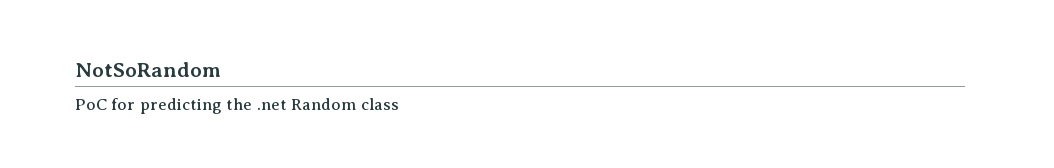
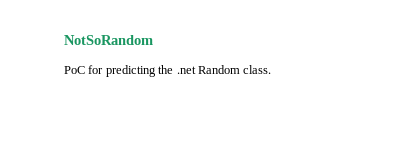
- PoC for predicting the .net Random class
+ PoC for predicting the .net Random class.

